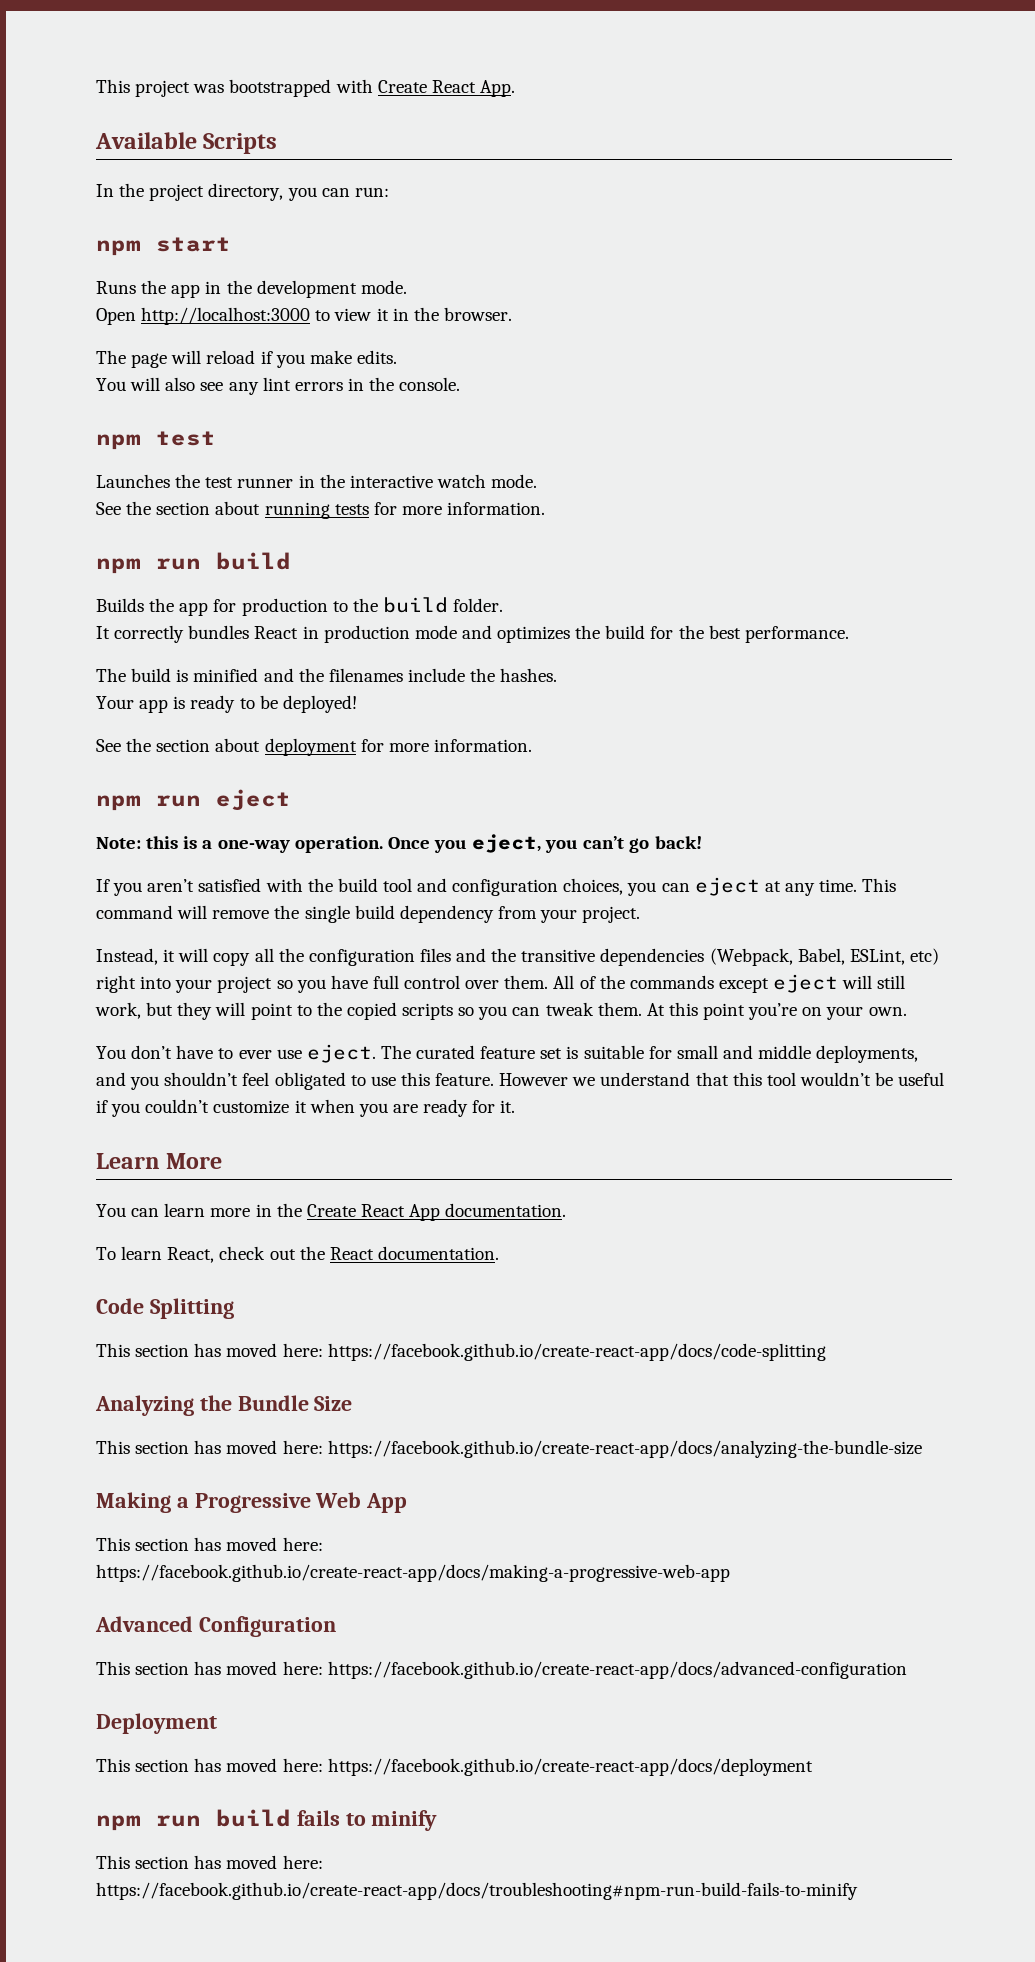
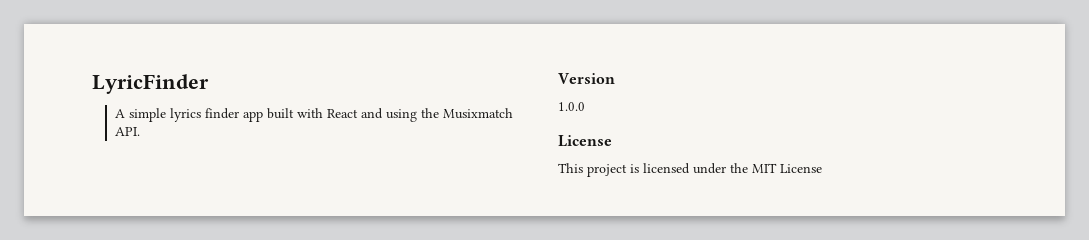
- This project was bootstrapped with Create React App.
- Available Scripts
- In the project directory, you can run:
- npm start
- Runs the app in the development mode.
- Open http://localhost:3000 to view it in the browser.
- The page will reload if you make edits.
- You will also see any lint errors in the console.
- npm test
- Launches the test runner in the interactive watch mode.
- See the section about running tests for more information.
- npm run build
- Builds the app for production to the build folder.
- It correctly bundles React in production mode and optimizes the build for the best performance.
- The build is minified and the filenames include the hashes.
- Your app is ready to be deployed!
- See the section about deployment for more information.
- npm run eject
- Note: this is a one-way operation. Once you eject, you can’t go back!
- If you aren’t satisfied with the build tool and configuration choices, you can eject at any time. This command will remove the single build dependency from your project.
- Instead, it will copy all the configuration files and the transitive dependencies (Webpack, Babel, ESLint, etc) right into your project so you have full control over them. All of the commands except eject will still work, but they will point to the copied scripts so you can tweak them. At this point you’re on your own.
- You don’t have to ever use eject. The curated feature set is suitable for small and middle deployments, and you shouldn’t feel obligated to use this feature. However we understand that this tool wouldn’t be useful if you couldn’t customize it when you are ready for it.
- Learn More
- You can learn more in the Create React App documentation.
- To learn React, check out the React documentation.
- Code Splitting
- This section has moved here: https://facebook.github.io/create-react-app/docs/code-splitting
- Analyzing the Bundle Size
- This section has moved here: https://facebook.github.io/create-react-app/docs/analyzing-the-bundle-size
- Making a Progressive Web App
- This section has moved here: https://facebook.github.io/create-react-app/docs/making-a-progressive-web-app
- Advanced Configuration
- This section has moved here: https://facebook.github.io/create-react-app/docs/advanced-configuration
- Deployment
- This section has moved here: https://facebook.github.io/create-react-app/docs/deployment
- npm run build fails to minify
- This section has moved here: https://facebook.github.io/create-react-app/docs/troubleshooting#npm-run-build-fails-to-minify
+ LyricFinder
+ A simple lyrics finder app built with React and using the Musixmatch API.
+ Version
+ 1.0.0
+ License
+ This project is licensed under the MIT License

